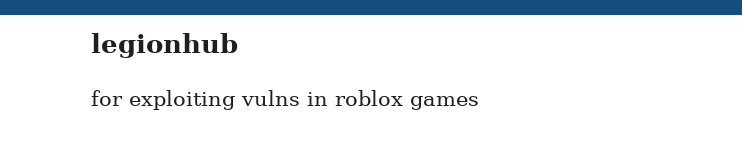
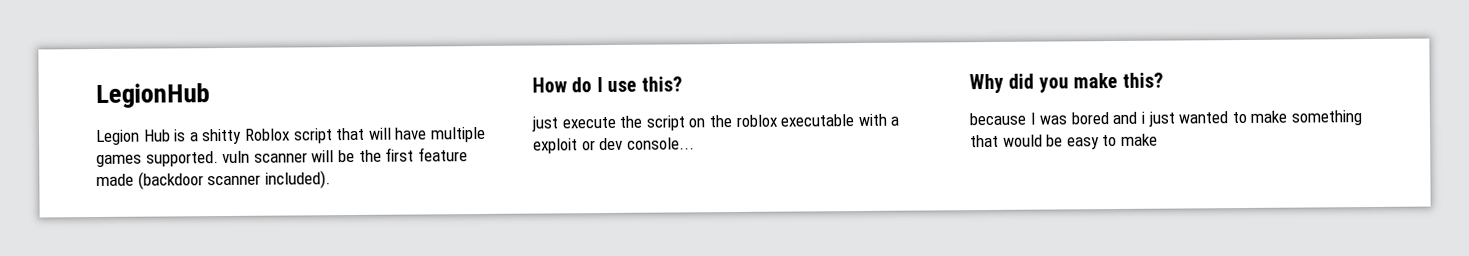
- legionhub
- for exploiting vulns in roblox games
+ LegionHub
+ Legion Hub is a shitty Roblox script that will have multiple games supported. vuln scanner will be the first feature made (backdoor scanner included).
+ How do I use this?
+ just execute the script on the roblox executable with a exploit or dev console...
+ Why did you make this?
+ because I was bored and i just wanted to make something that would be easy to make

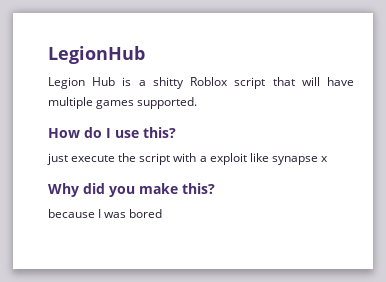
- Legion Hub is a shitty Roblox script that will have multiple games supported. vuln scanner will be the first feature made (backdoor scanner included).
+ Legion Hub is a shitty Roblox script that will have multiple games supported.
- just execute the script on the roblox executable with a exploit or dev console...
+ just execute the script with a exploit like synapse x
- because I was bored and i just wanted to make something that would be easy to make
+ because I was bored

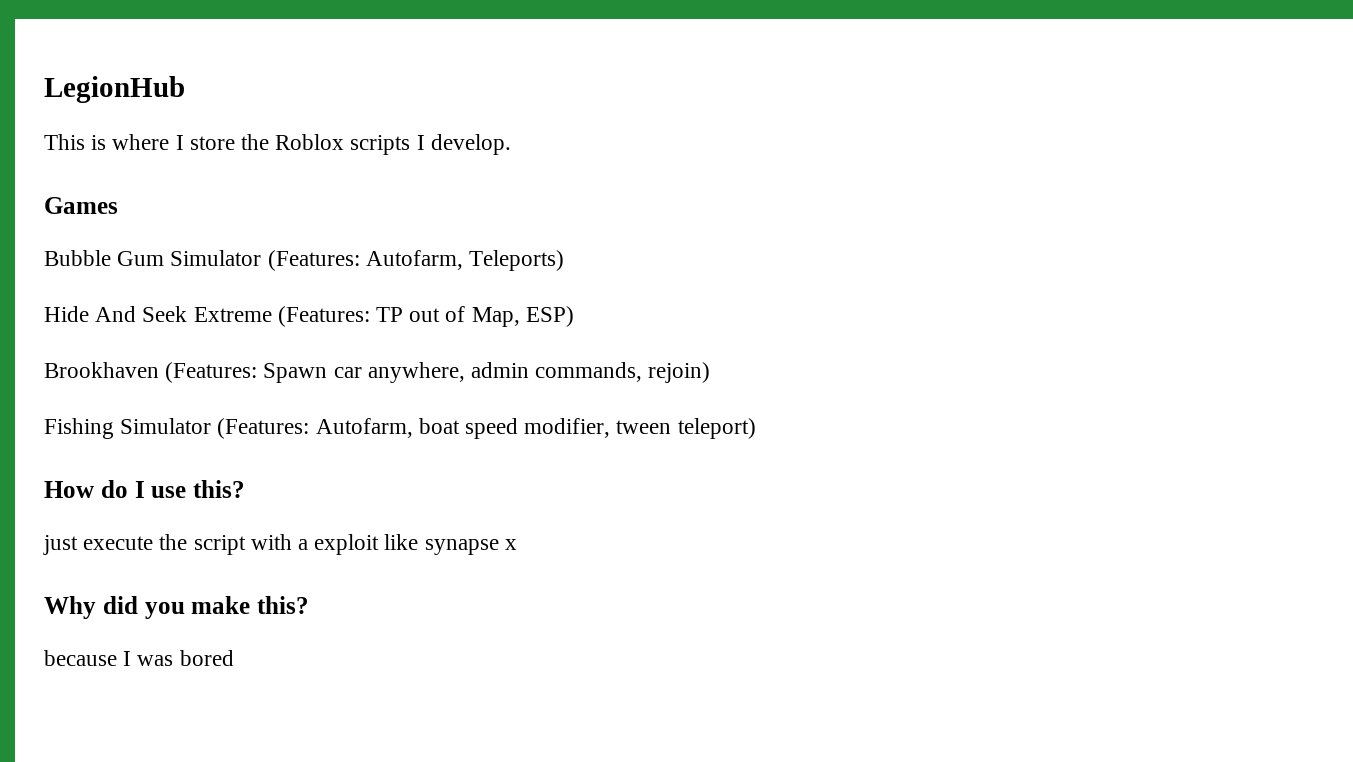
- Legion Hub is a shitty Roblox script that will have multiple games supported.
+ This is where I store the Roblox scripts I develop.
+ Games
+ Bubble Gum Simulator (Features: Autofarm, Teleports)
+ Hide And Seek Extreme (Features: TP out of Map, ESP)
+ Brookhaven (Features: Spawn car anywhere, admin commands, rejoin)
+ Fishing Simulator (Features: Autofarm, boat speed modifier, tween teleport)

